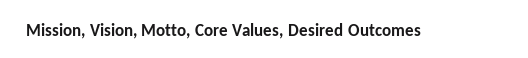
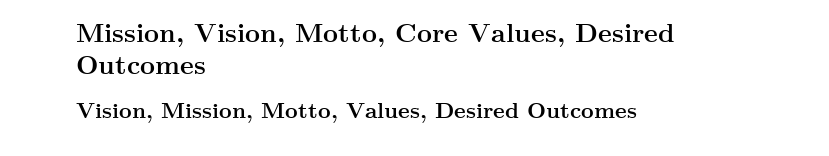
+ Vision, Mission, Motto, Values, Desired Outcomes

